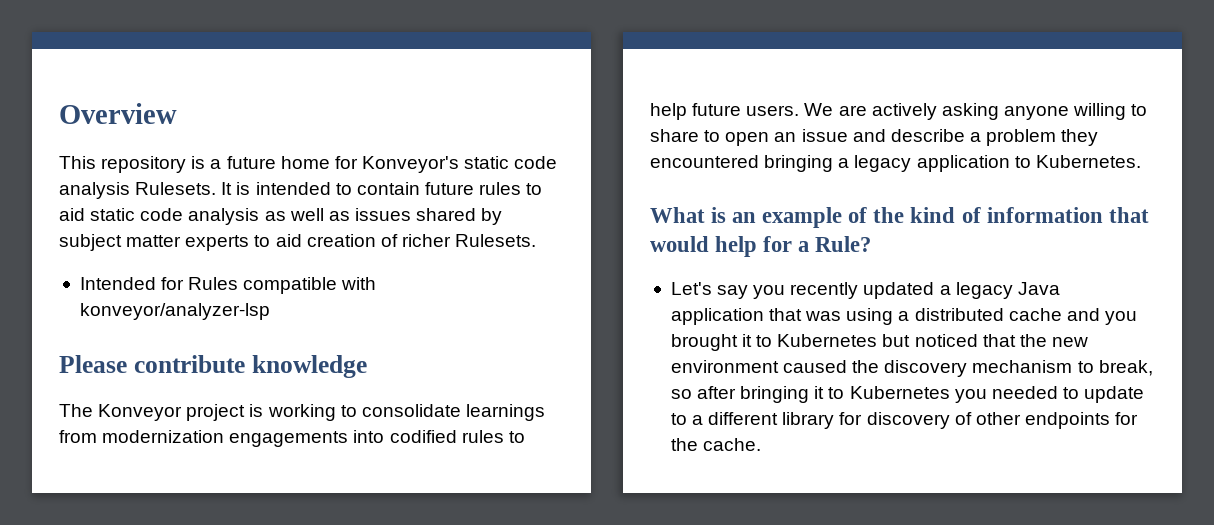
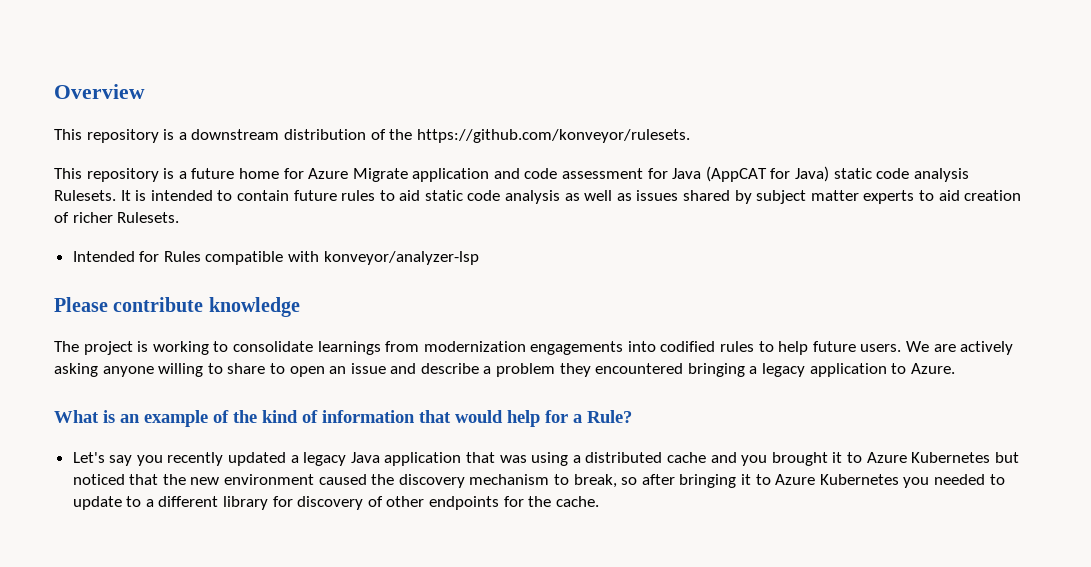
+ This repository is a downstream distribution of the https://github.com/konveyor/rulesets.
- This repository is a future home for Konveyor's static code analysis Rulesets.
+ This repository is a future home for Azure Migrate application and code assessment for Java (AppCAT for Java) static code analysis Rulesets.
- The Konveyor project is working to consolidate learnings from modernization engagements into codified rules to help future users.
+ The project is working to consolidate learnings from modernization engagements into codified rules to help future users.
- We are actively asking anyone willing to share to open an issue and describe a problem they encountered bringing a legacy application to Kubernetes.
+ We are actively asking anyone willing to share to open an issue and describe a problem they encountered bringing a legacy application to Azure.
- Let's say you recently updated a legacy Java application that was using a distributed cache and you brought it to Kubernetes but noticed that the new environment caused the discovery mechanism to break, so after bringing it to Kubernetes you needed to update to a different library for discovery of other endpoints for the cache.
+ Let's say you recently updated a legacy Java application that was using a distributed cache and you brought it to Azure Kubernetes but noticed that the new environment caused the discovery mechanism to break, so after bringing it to Azure Kubernetes you needed to update to a different library for discovery of other endpoints for the cache.

